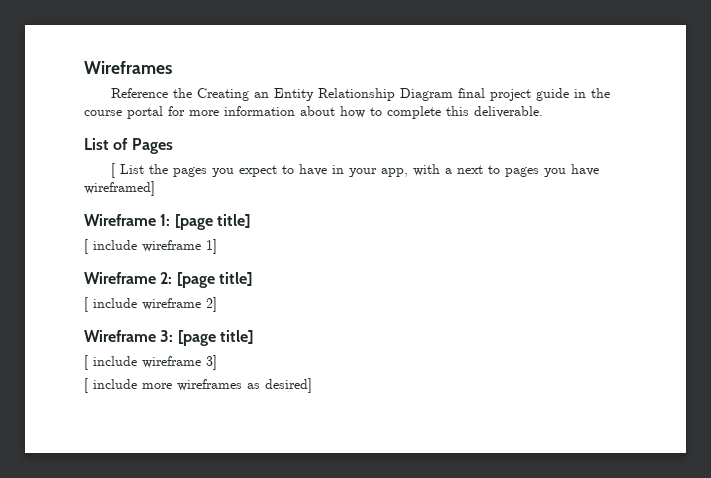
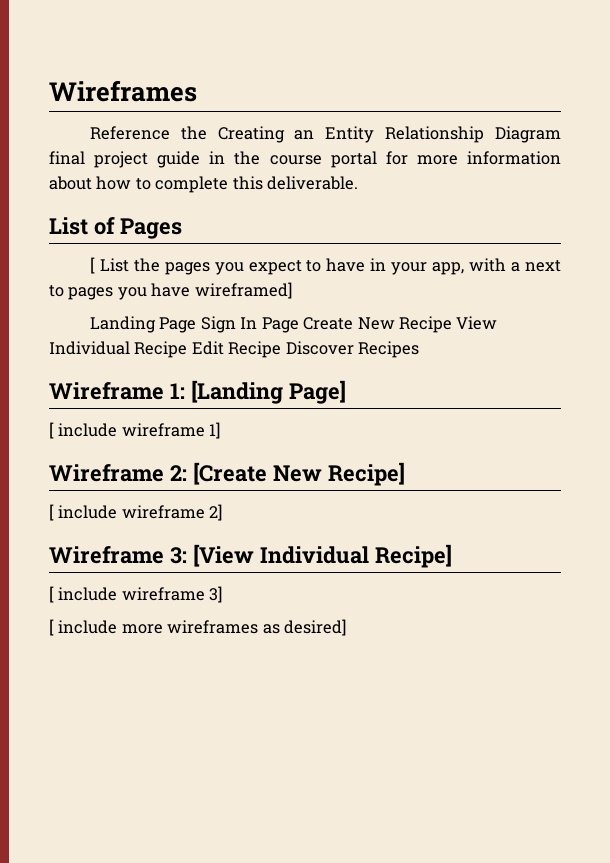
+ Landing Page Sign In Page Create New Recipe View Individual Recipe Edit Recipe Discover Recipes
- Wireframe 1: [page title]
+ Wireframe 1: [Landing Page]
- Wireframe 2: [page title]
+ Wireframe 2: [Create New Recipe]
- Wireframe 3: [page title]
+ Wireframe 3: [View Individual Recipe]

